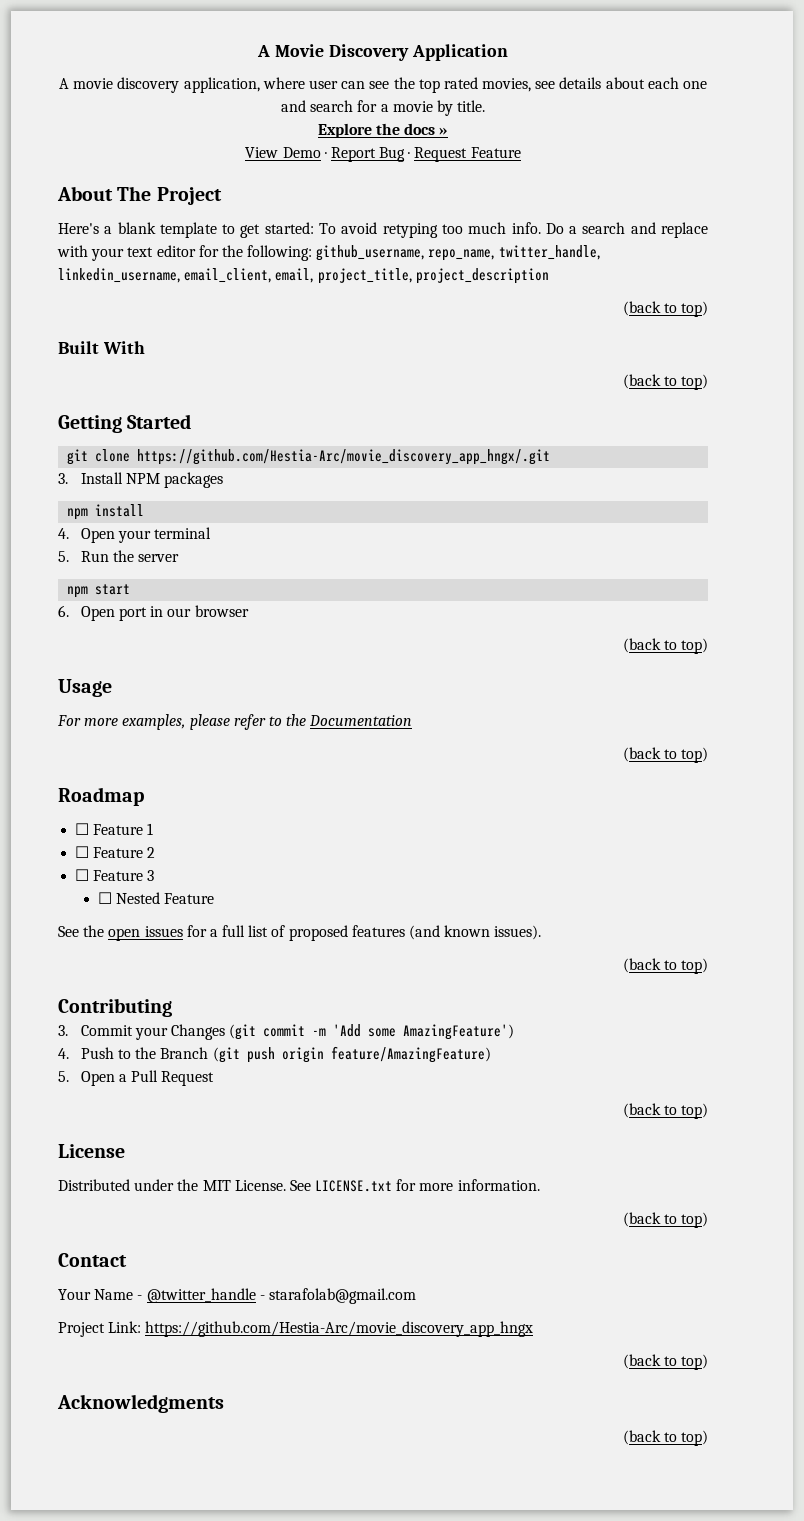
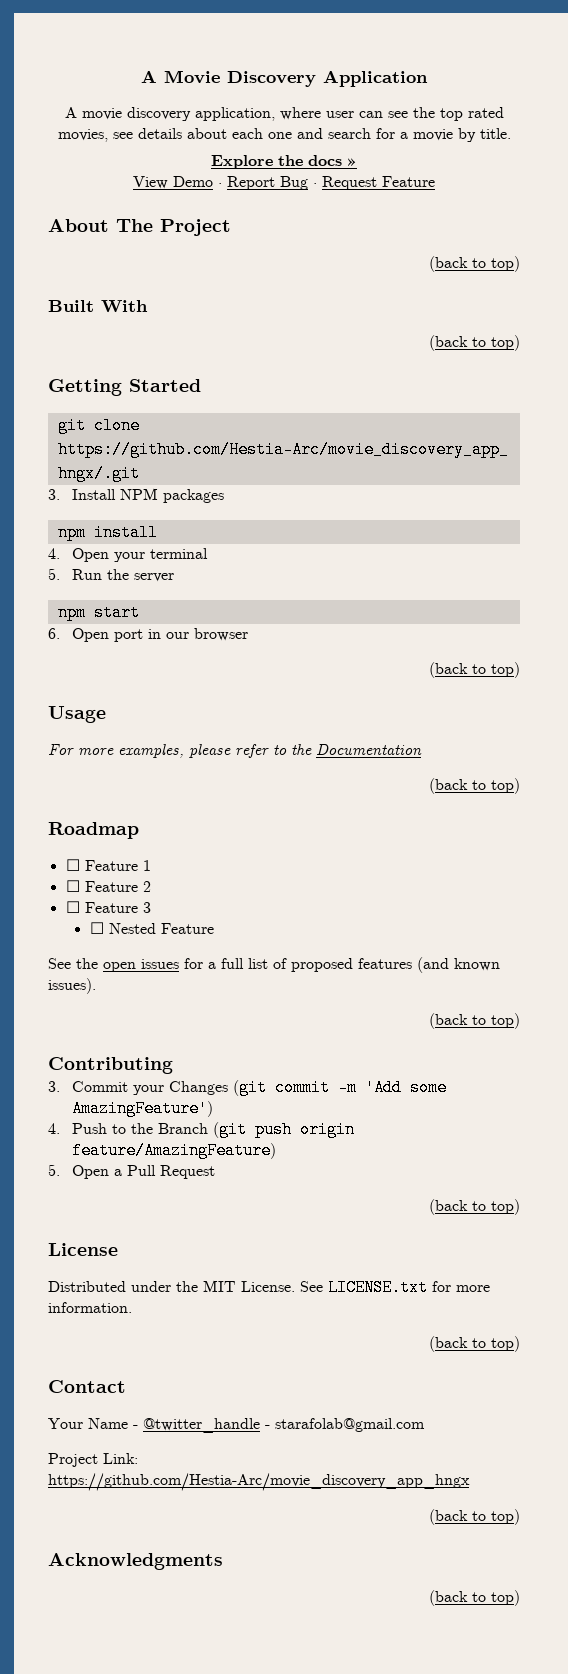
- Here's a blank template to get started: To avoid retyping too much info. Do a search and replace with your text editor for the following: github_username, repo_name, twitter_handle, linkedin_username, email_client, email, project_title, project_description

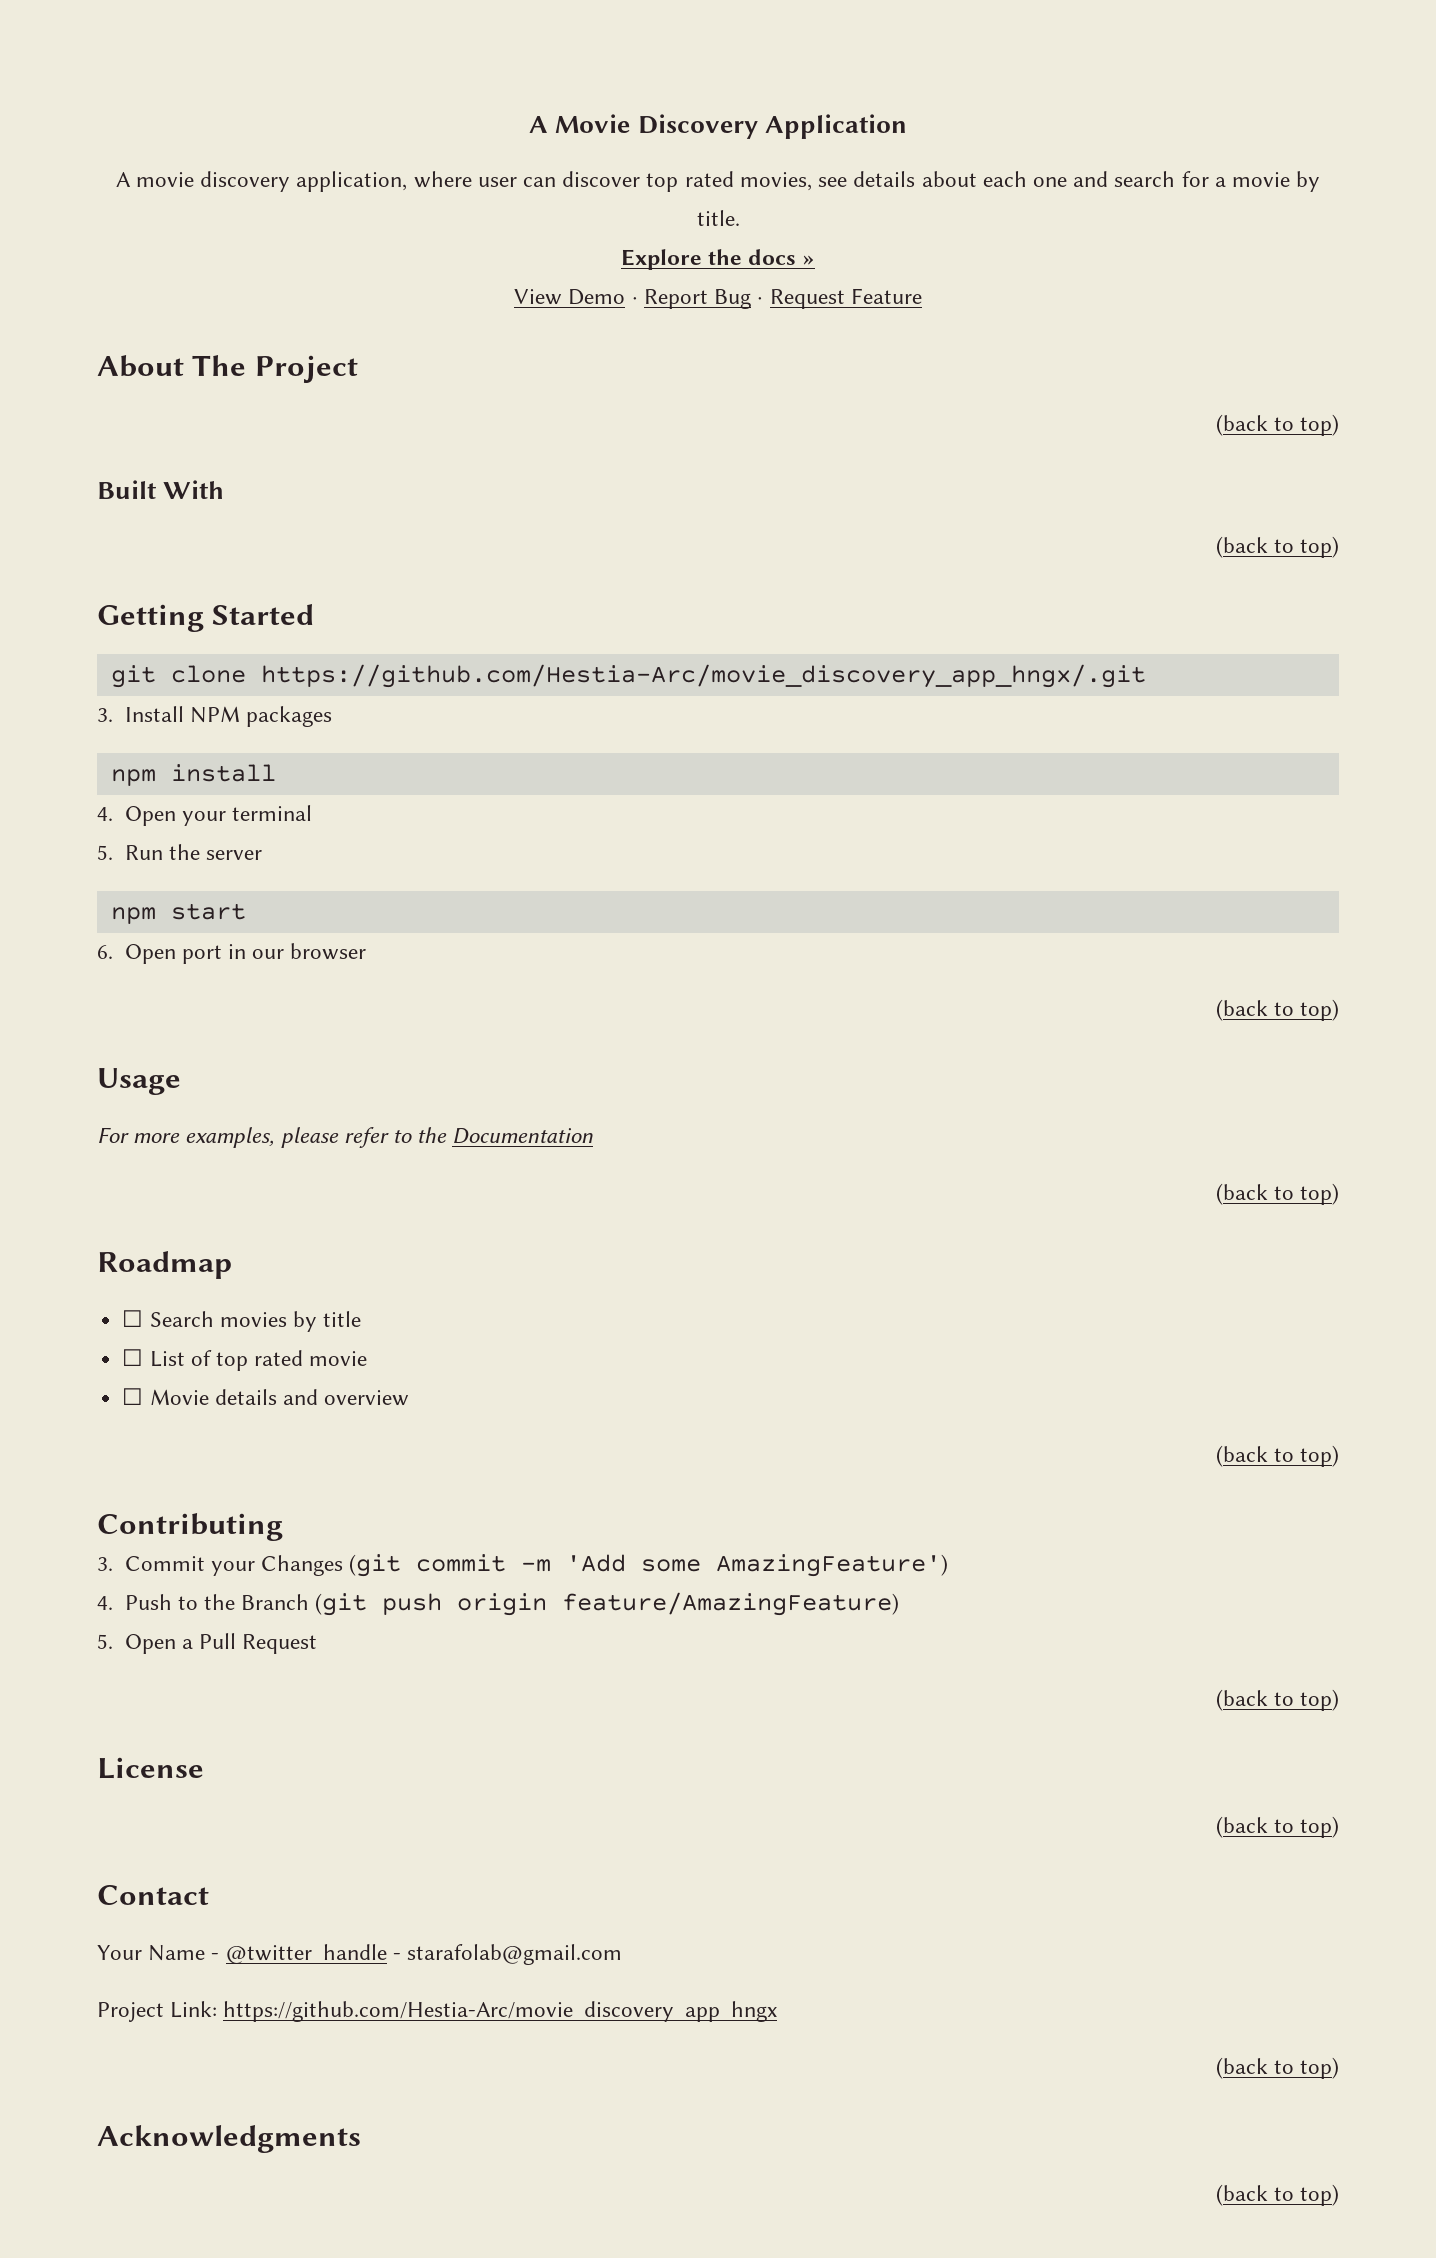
- A movie discovery application, where user can see the top rated movies, see details about each one and search for a movie by title.
+ A movie discovery application, where user can discover top rated movies, see details about each one and search for a movie by title.
- ☐ Feature 1
- ☐ Feature 2
- ☐ Feature 3
- ☐ Nested Feature
- See the open issues for a full list of proposed features (and known issues).
+ ☐ Search movies by title
+ ☐ List of top rated movie
+ ☐ Movie details and overview
- Distributed under the MIT License. See LICENSE.txt for more information.

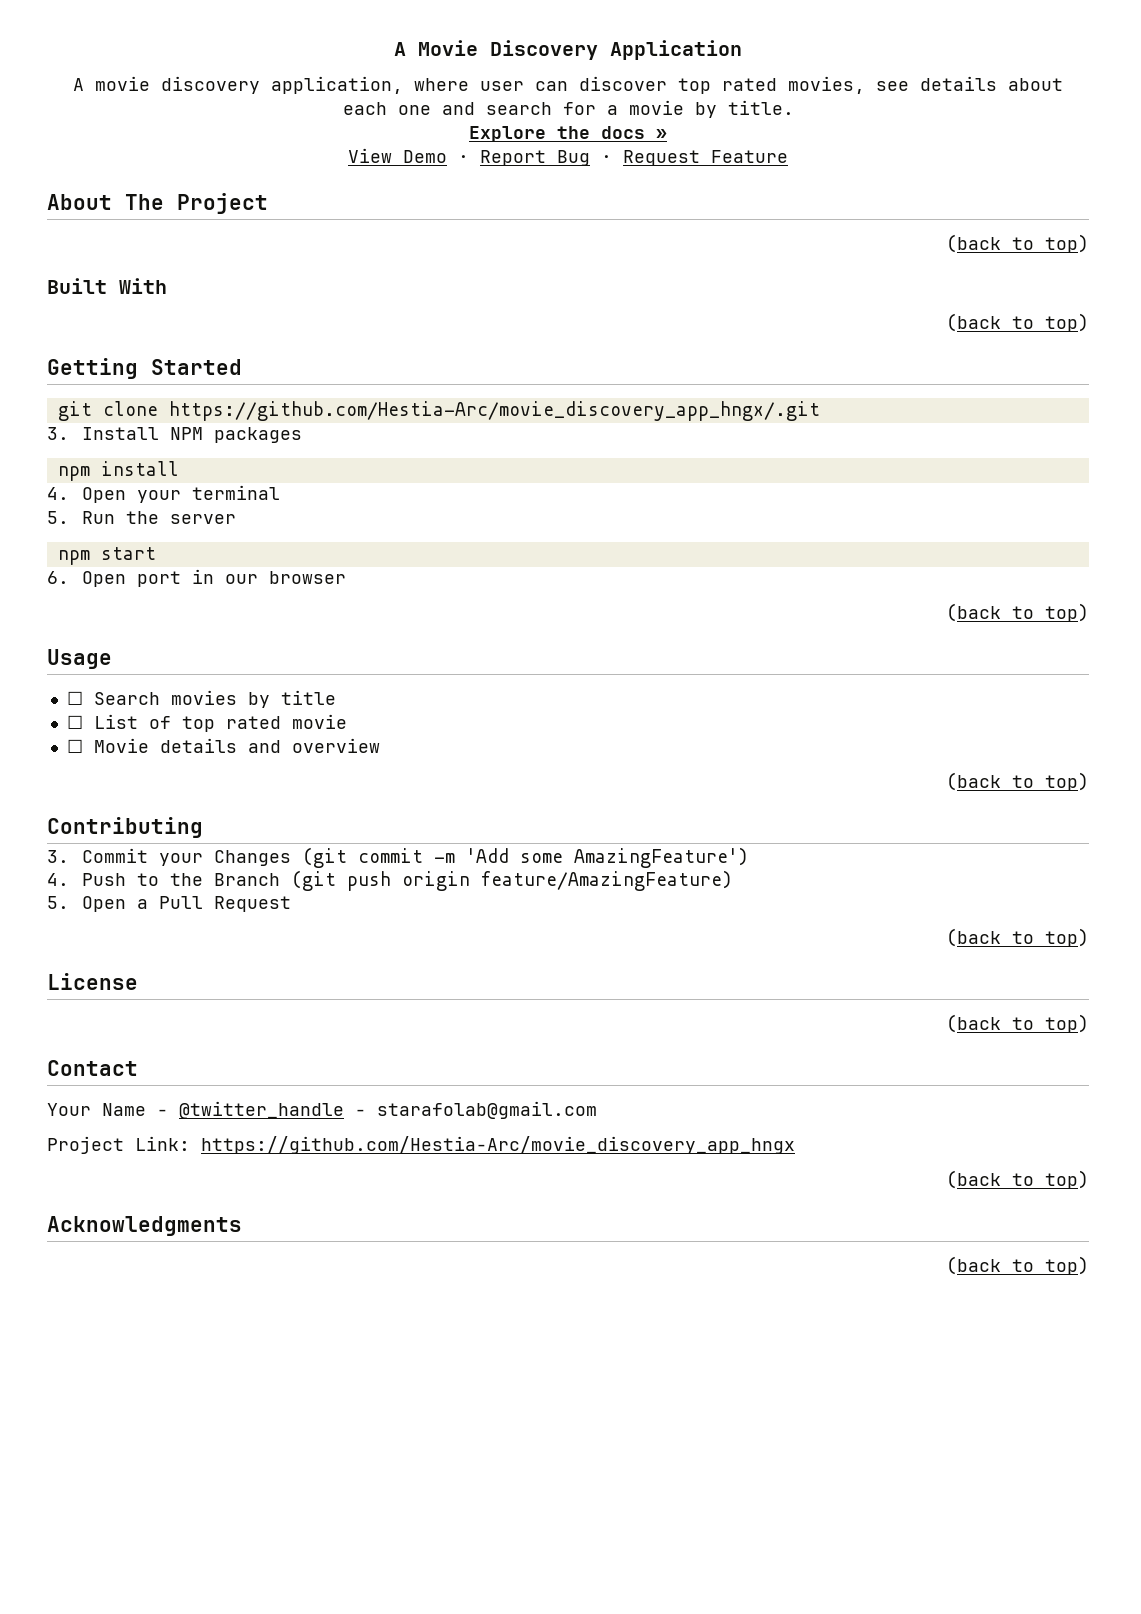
- For more examples, please refer to the Documentation
- (back to top)
- Roadmap

